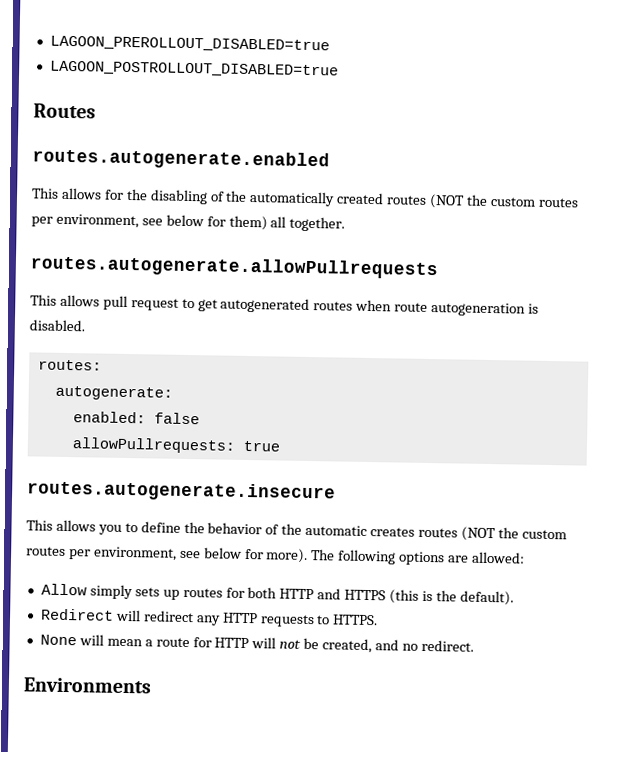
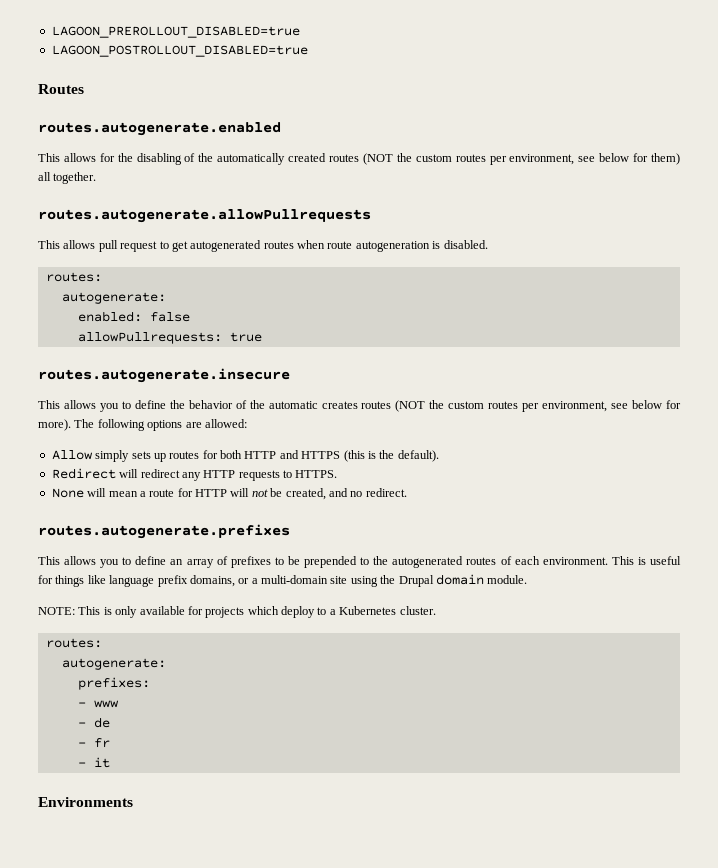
+ routes.autogenerate.prefixes
+ This allows you to define an array of prefixes to be prepended to the autogenerated routes of each environment. This is useful for things like language prefix domains, or a multi-domain site using the Drupal domain module.
+ NOTE: This is only available for projects which deploy to a Kubernetes cluster.
+ routes:
+ autogenerate:
+ prefixes:
+ - www
+ - de
+ - fr
+ - it

